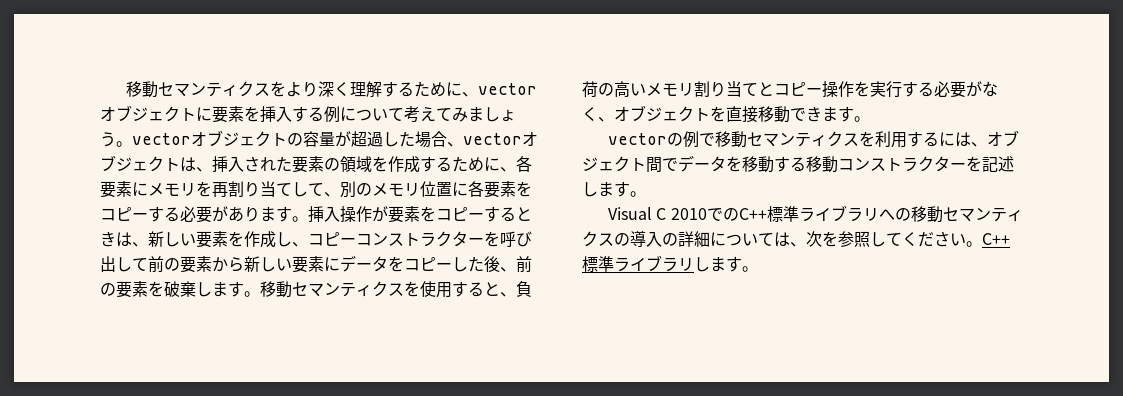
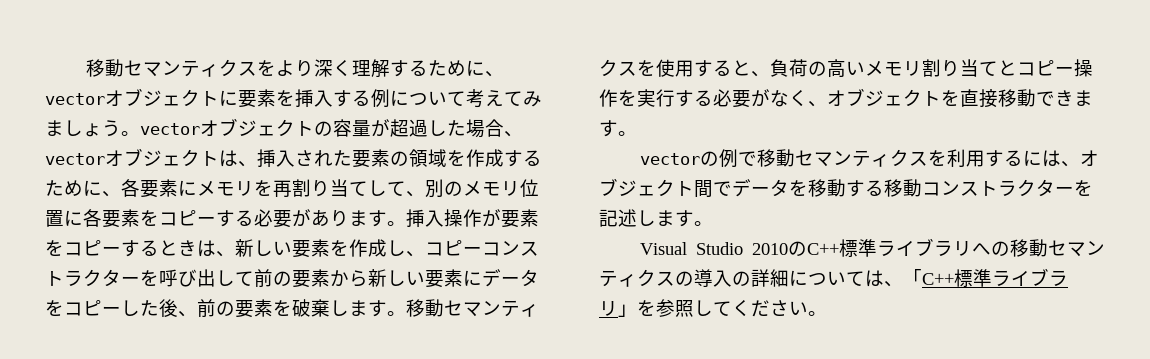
- Visual C 2010でのC++標準ライブラリへの移動セマンティクスの導入の詳細については、次を参照してください。C++標準ライブラリします。
+ Visual Studio 2010のC++標準ライブラリへの移動セマンティクスの導入の詳細については、「C++標準ライブラリ」を参照してください。

